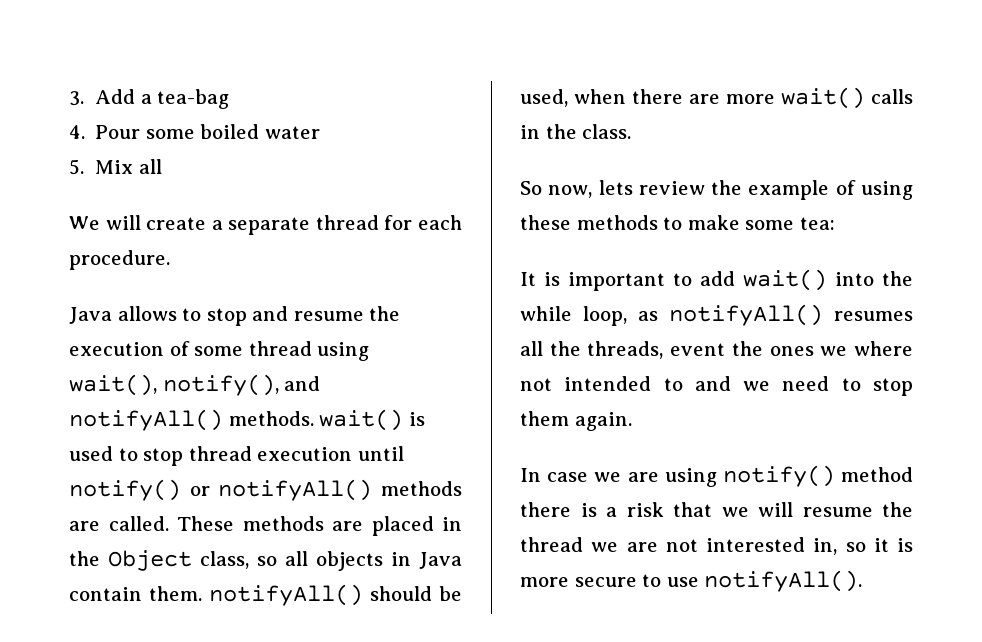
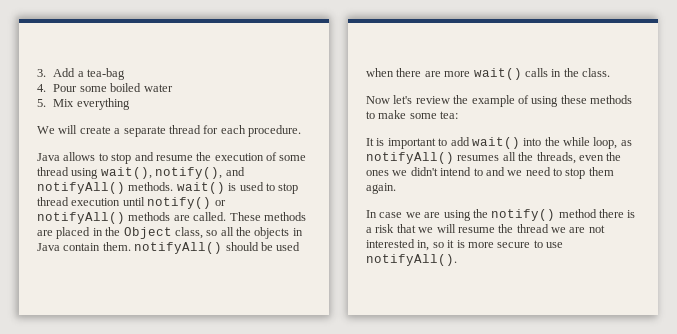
- 5. Mix all
+ 5. Mix everything
- These methods are placed in the Object class, so all objects in Java contain them. notifyAll() should be used, when there are more wait() calls in the class.
+ These methods are placed in the Object class, so all the objects in Java contain them. notifyAll() should be used when there are more wait() calls in the class.
- So now, lets review the example of using these methods to make some tea:
+ Now let's review the example of using these methods to make some tea:
- It is important to add wait() into the while loop, as notifyAll() resumes all the threads, event the ones we where not intended to and we need to stop them again.
+ It is important to add wait() into the while loop, as notifyAll() resumes all the threads, even the ones we didn't intend to and we need to stop them again.
- In case we are using notify() method there is a risk that we will resume the thread we are not interested in, so it is more secure to use notifyAll().
+ In case we are using the notify() method there is a risk that we will resume the thread we are not interested in, so it is more secure to use notifyAll().

